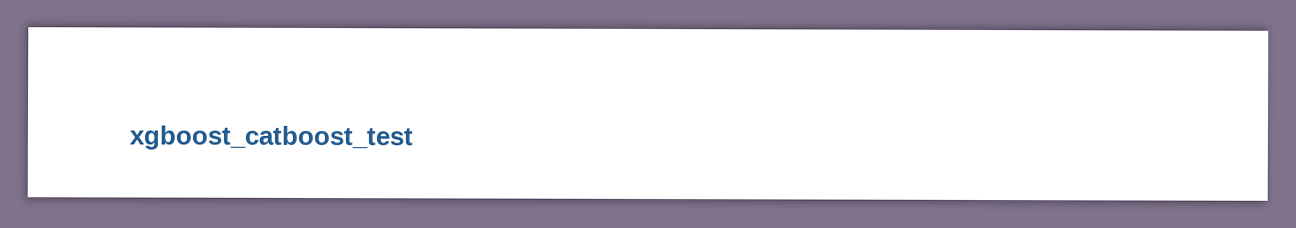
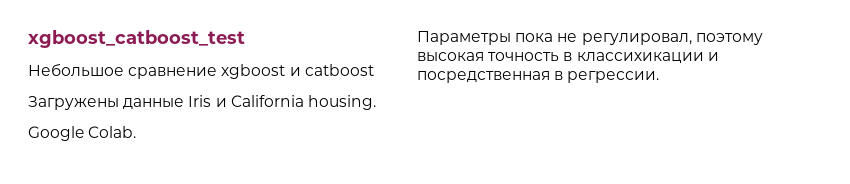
+ Небольшое сравнение xgboost и catboost
+ Загружены данные Iris и California housing.
+ Google Colab.
+ Параметры пока не регулировал, поэтому высокая точность в классихикации и посредственная в регрессии.

